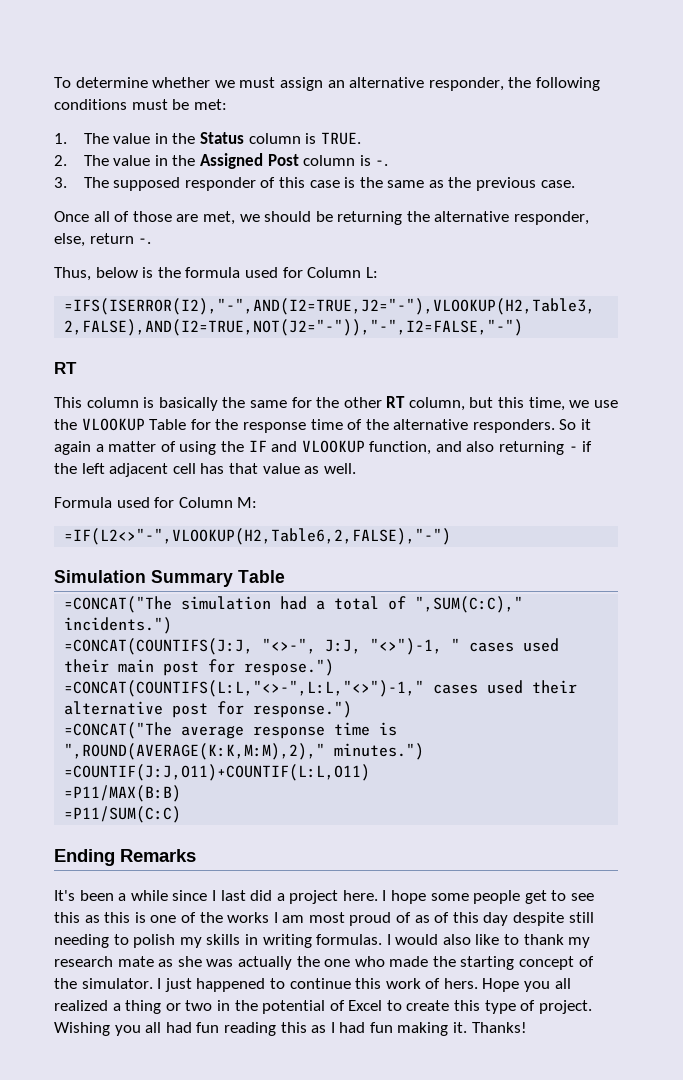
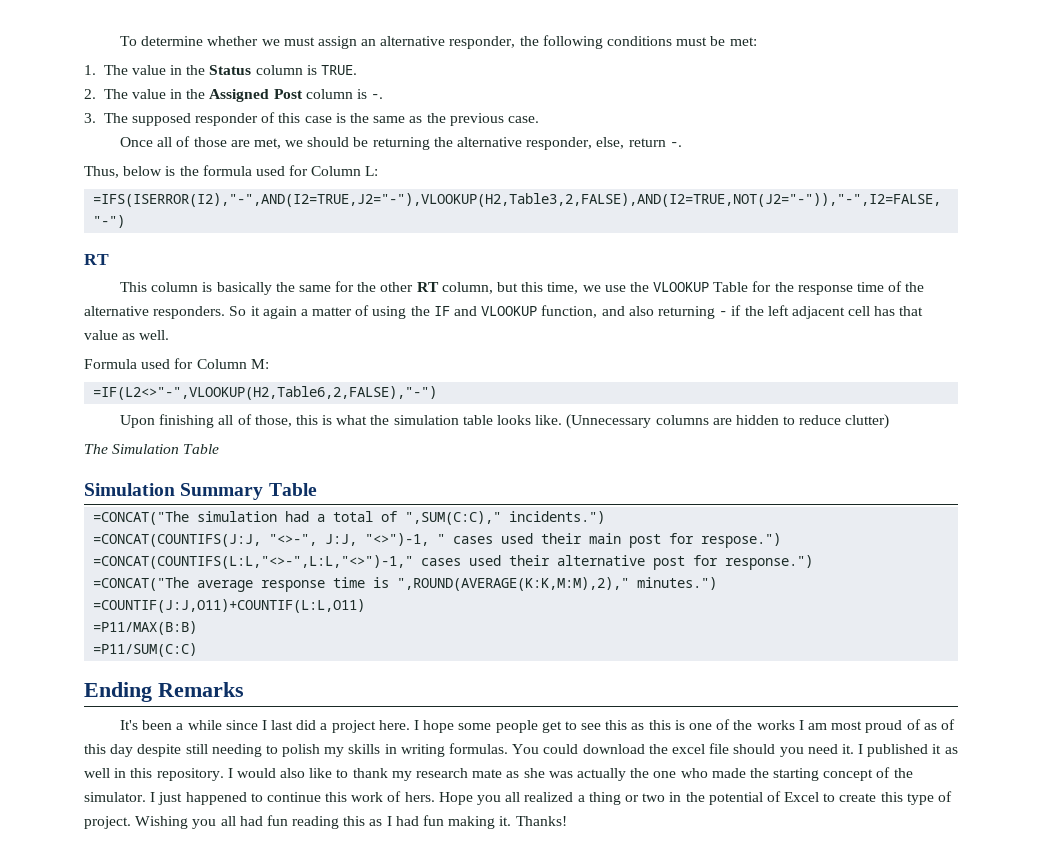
+ Upon finishing all of those, this is what the simulation table looks like. (Unnecessary columns are hidden to reduce clutter)
+ The Simulation Table
+ You could download the excel file should you need it. I published it as well in this repository.

